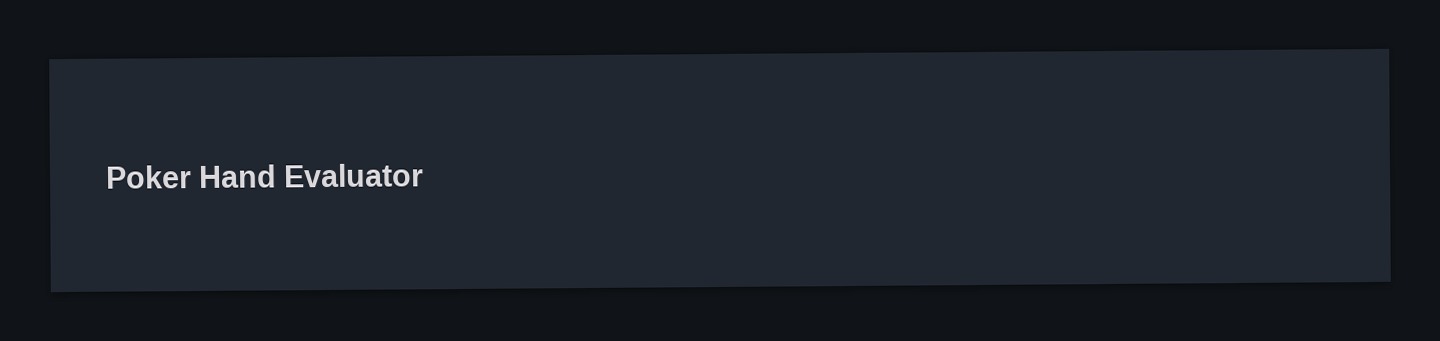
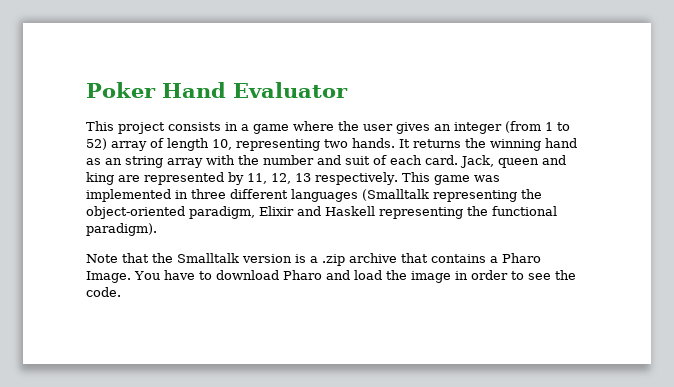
+ This project consists in a game where the user gives an integer (from 1 to 52) array of length 10, representing two hands. It returns the winning hand as an string array with the number and suit of each card. Jack, queen and king are represented by 11, 12, 13 respectively. This game was implemented in three different languages (Smalltalk representing the object-oriented paradigm, Elixir and Haskell representing the functional paradigm).
+ Note that the Smalltalk version is a .zip archive that contains a Pharo Image. You have to download Pharo and load the image in order to see the code.

